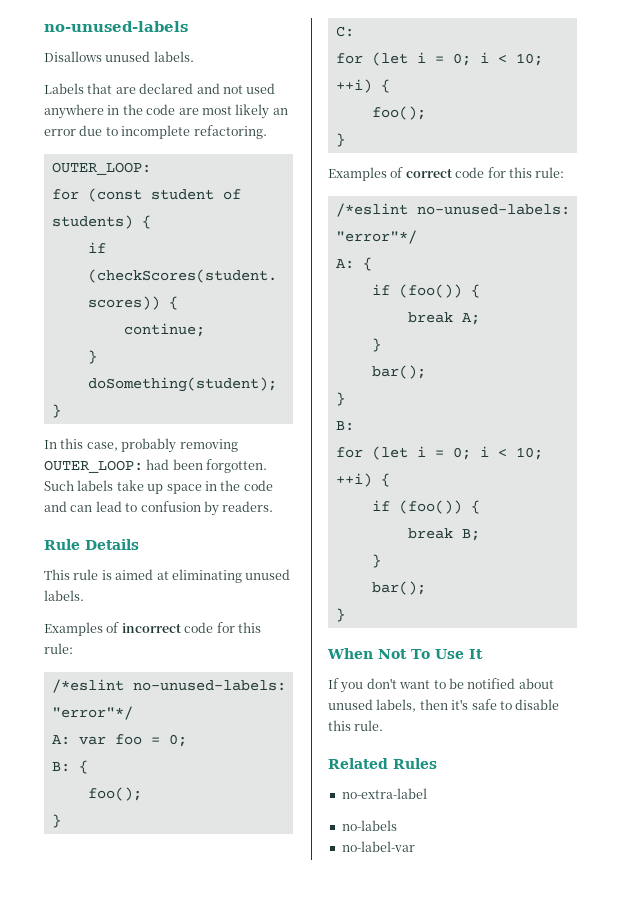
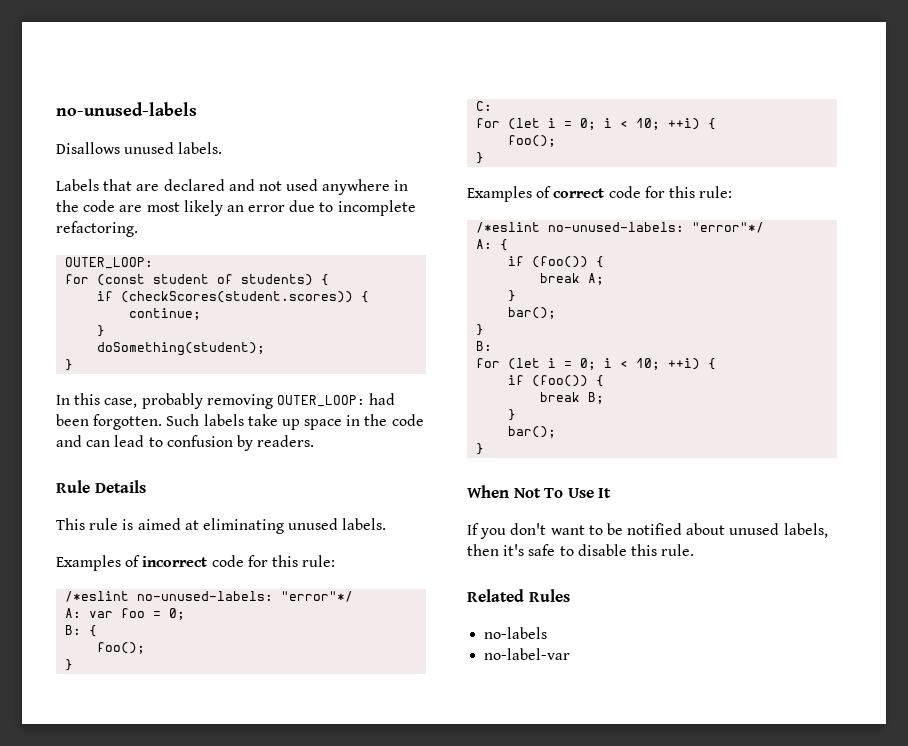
- no-extra-label

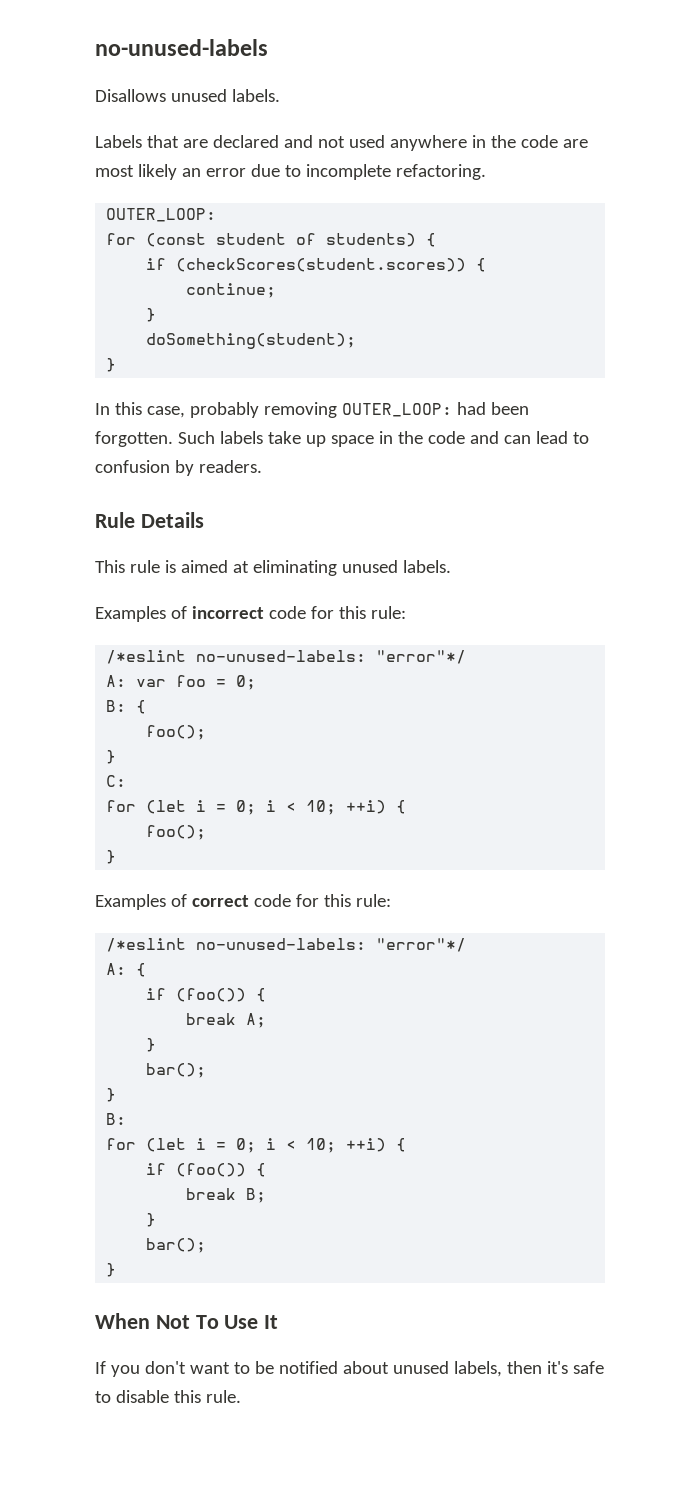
- Related Rules
- no-labels
- no-label-var

